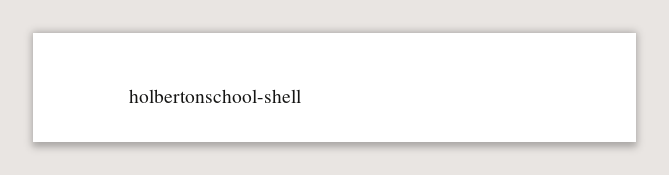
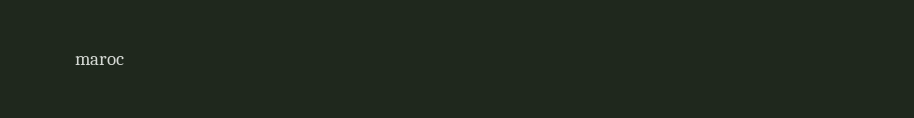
- holbertonschool-shell
+ maroc

